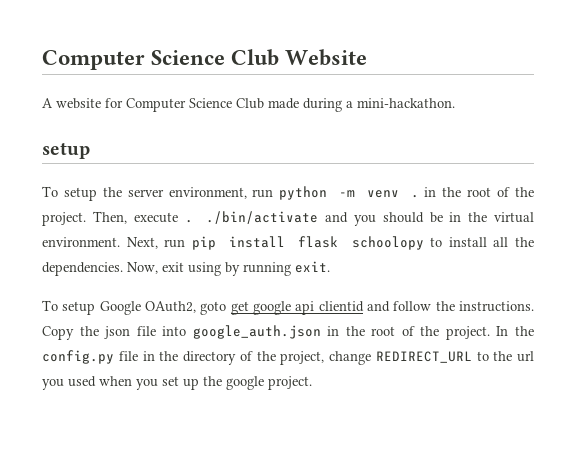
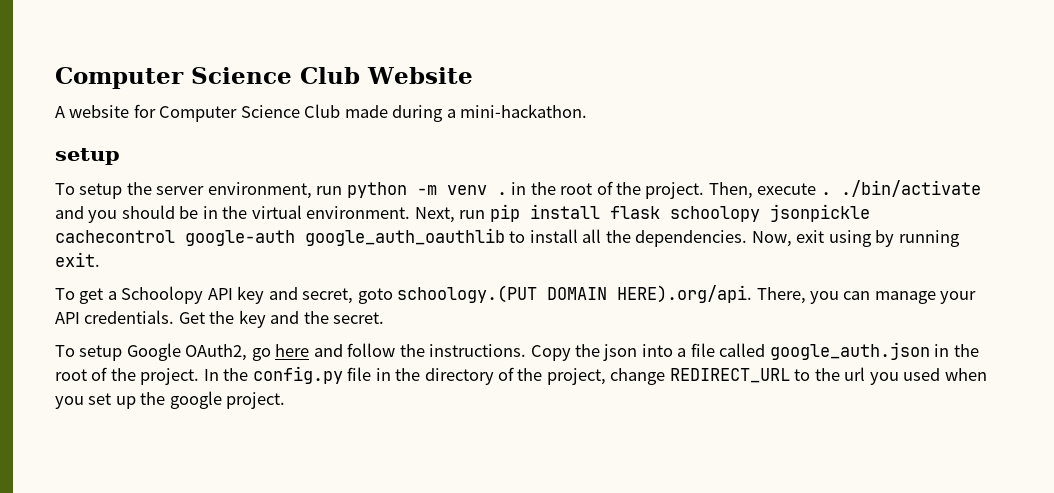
- Next, run pip install flask schoolopy to install all the dependencies.
+ Next, run pip install flask schoolopy jsonpickle cachecontrol google-auth google_auth_oauthlib to install all the dependencies.
+ To get a Schoolopy API key and secret, goto schoology.(PUT DOMAIN HERE).org/api. There, you can manage your API credentials. Get the key and the secret.
- To setup Google OAuth2, goto get google api clientid and follow the instructions.
+ To setup Google OAuth2, go here and follow the instructions.
- Copy the json file into google_auth.json in the root of the project.
+ Copy the json into a file called google_auth.json in the root of the project.

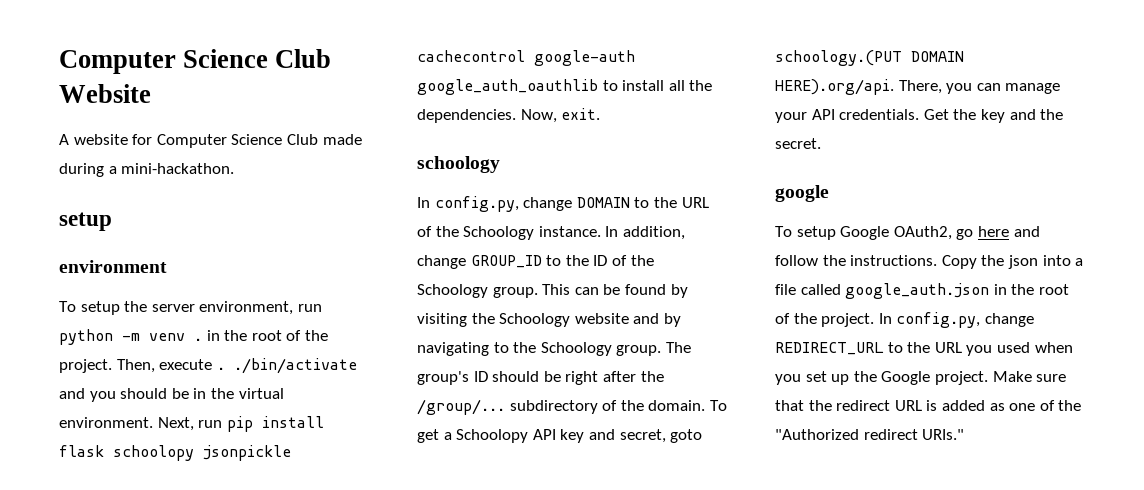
+ environment
- Now, exit using by running exit.
- To get a Schoolopy API key and secret, goto schoology.(PUT DOMAIN HERE).org/api. There, you can manage your API credentials.
+ Now, exit.
+ schoology
+ In config.py, change DOMAIN to the URL of the Schoology instance. In addition, change GROUP_ID to the ID of the Schoology group. This can be found by visiting the Schoology website and by navigating to the Schoology group. The group's ID should be right after the /group/... subdirectory of the domain. To get a Schoolopy API key and secret, goto schoology.(PUT DOMAIN HERE).org/api. There, you can manage your API credentials.
+ google
- In the config.py file in the directory of the project, change REDIRECT_URL to the url you used when you set up the google project.
+ In config.py, change REDIRECT_URL to the URL you used when you set up the Google project. Make sure that the redirect URL is added as one of the "Authorized redirect URIs."

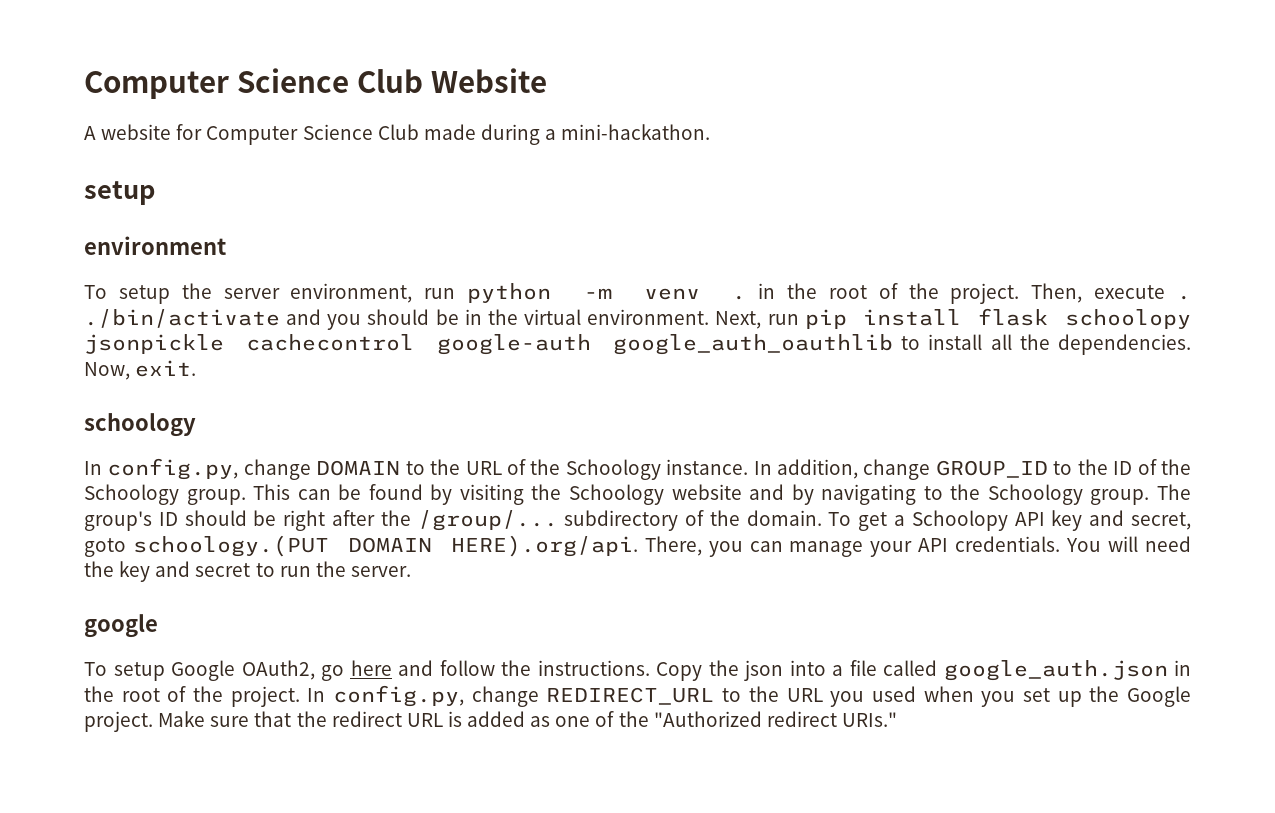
- Get the key and the secret.
+ You will need the key and secret to run the server.

